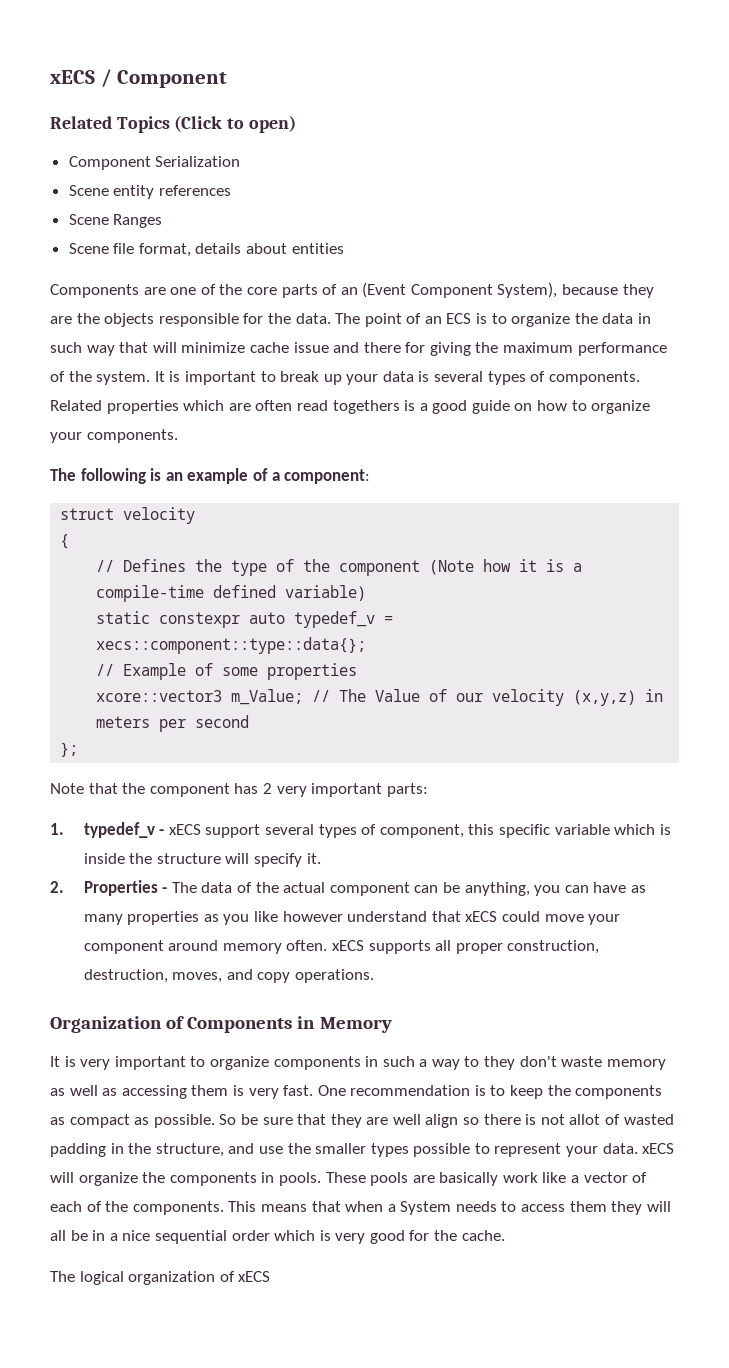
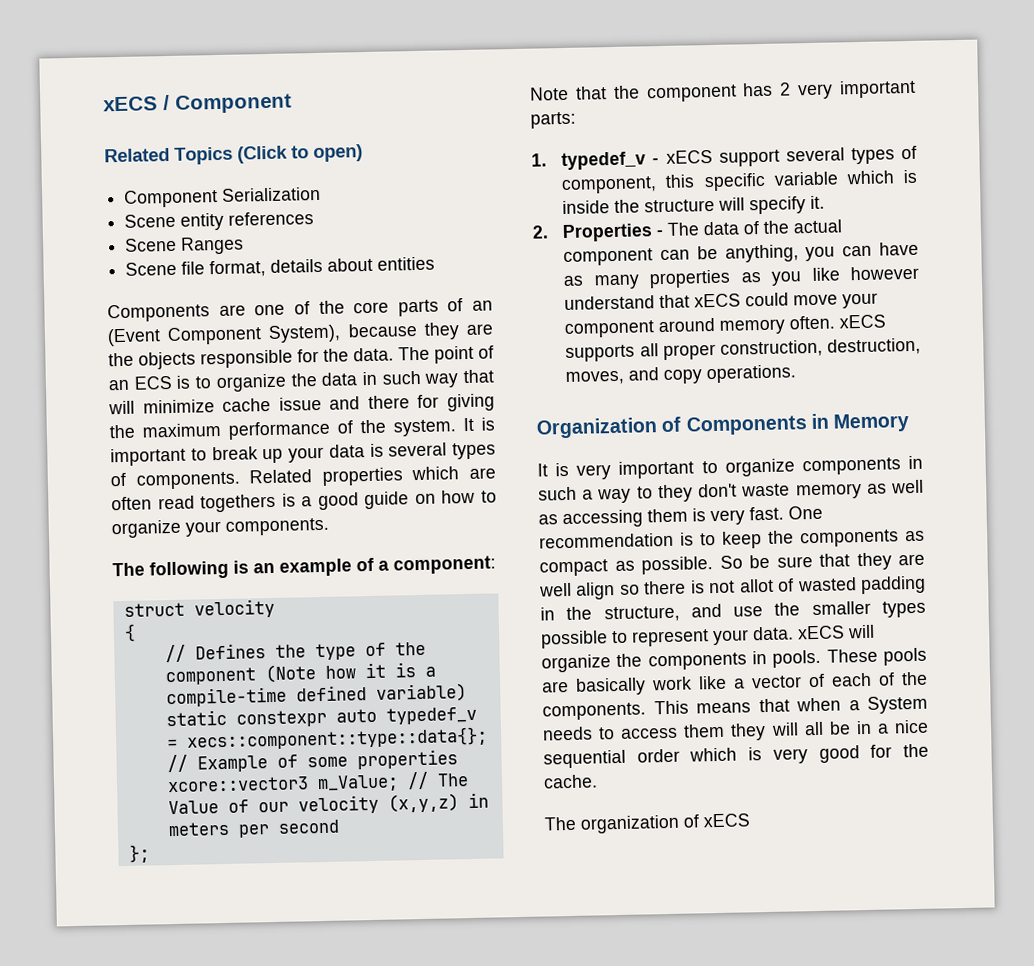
- The logical organization of xECS
+ The organization of xECS

